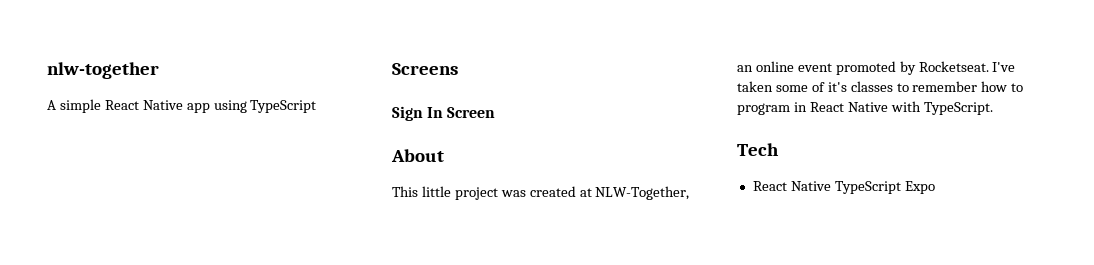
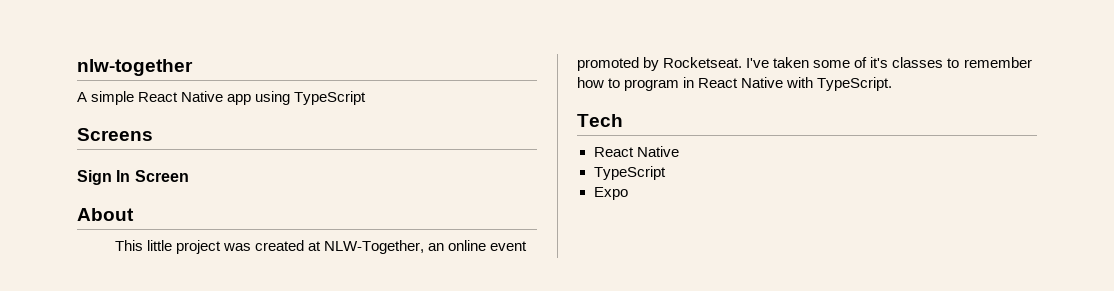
  Tech
- React Native TypeScript Expo
+ React Native
+ TypeScript
+ Expo

